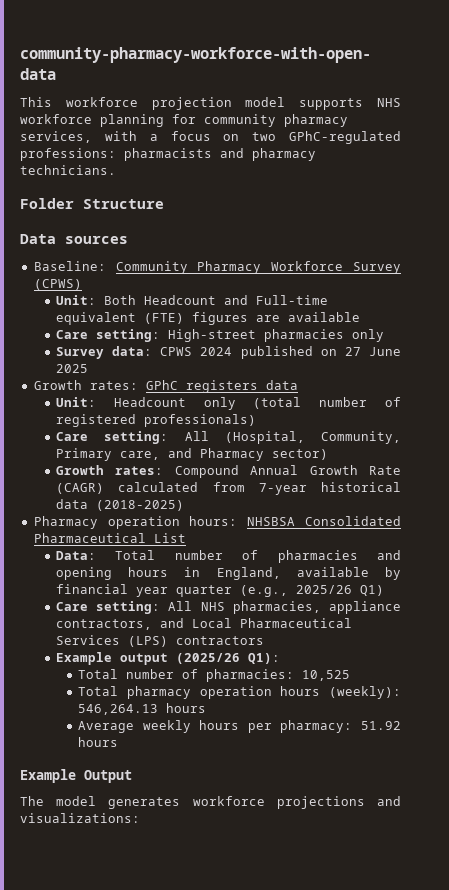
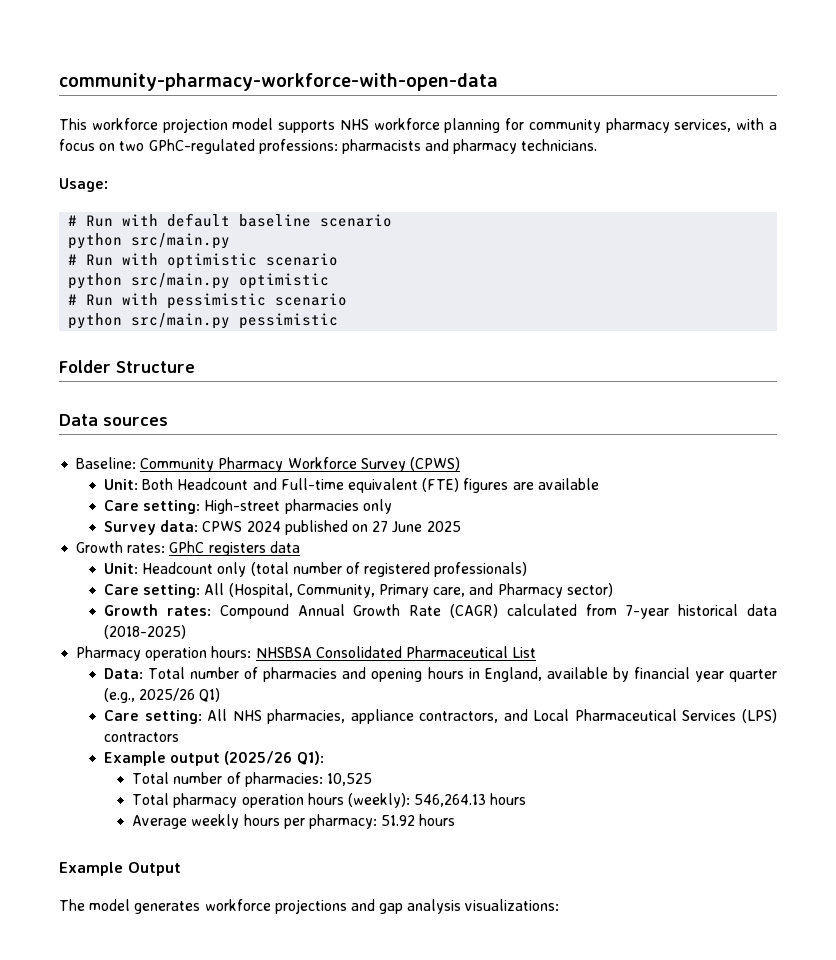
+ Usage:
+ # Run with default baseline scenario
+ python src/main.py
+ # Run with optimistic scenario
+ python src/main.py optimistic
+ # Run with pessimistic scenario
+ python src/main.py pessimistic
- The model generates workforce projections and visualizations:
+ The model generates workforce projections and gap analysis visualizations:

